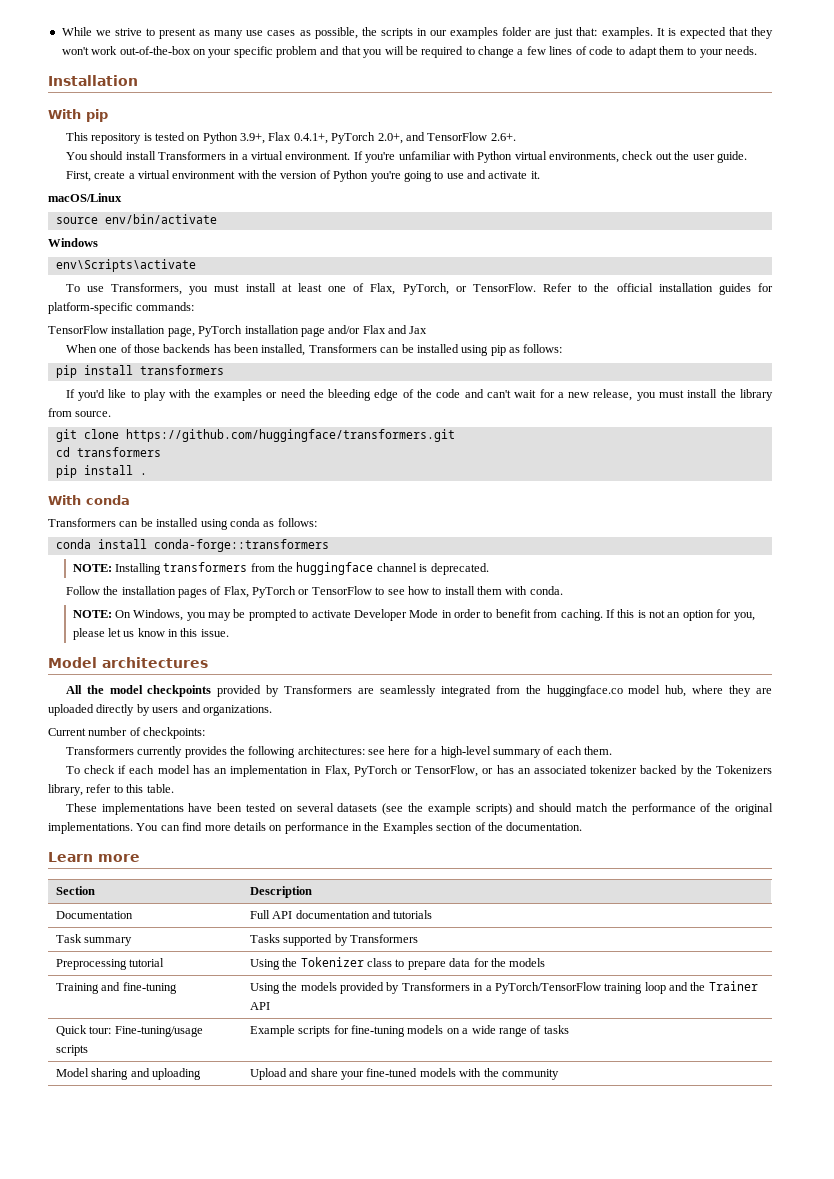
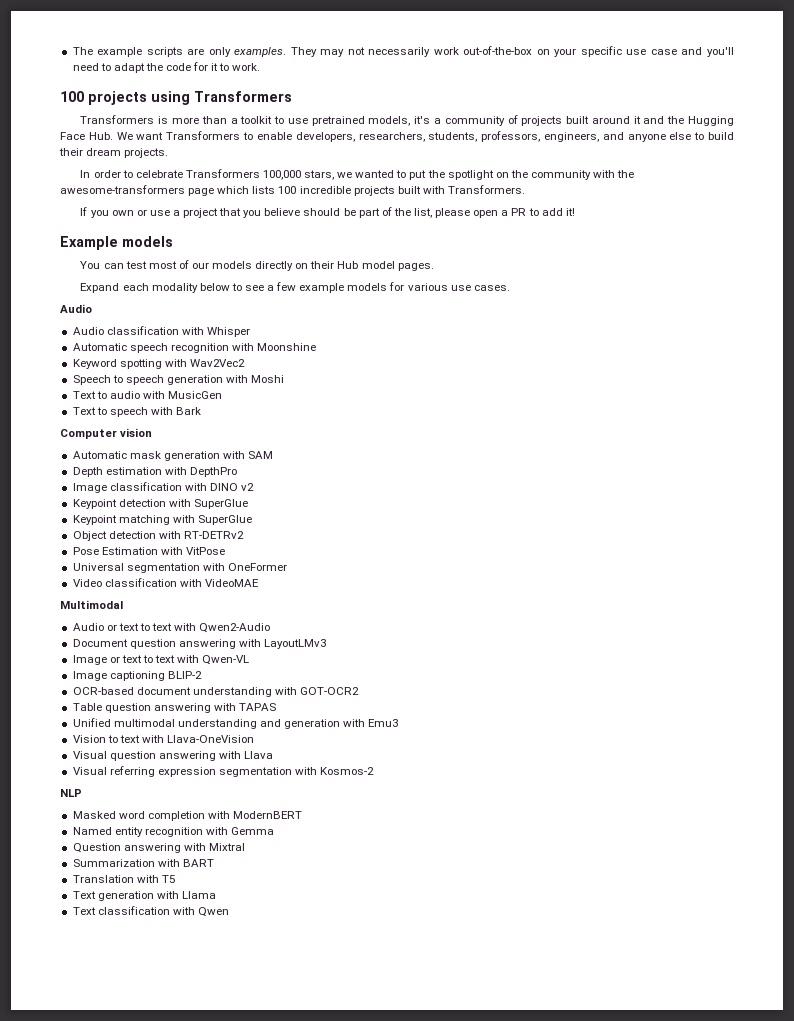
- While we strive to present as many use cases as possible, the scripts in our examples folder are just that: examples. It is expected that they won't work out-of-the-box on your specific problem and that you will be required to change a few lines of code to adapt them to your needs.
- Installation
- With pip
- This repository is tested on Python 3.9+, Flax 0.4.1+, PyTorch 2.0+, and TensorFlow 2.6+.
- You should install Transformers in a virtual environment. If you're unfamiliar with Python virtual environments, check out the user guide.
- First, create a virtual environment with the version of Python you're going to use and activate it.
- macOS/Linux
- source env/bin/activate
- Windows
- env\Scripts\activate
- To use Transformers, you must install at least one of Flax, PyTorch, or TensorFlow. Refer to the official installation guides for platform-specific commands:
- TensorFlow installation page, PyTorch installation page and/or Flax and Jax
- When one of those backends has been installed, Transformers can be installed using pip as follows:
- pip install transformers
- If you'd like to play with the examples or need the bleeding edge of the code and can't wait for a new release, you must install the library from source.
- git clone https://github.com/huggingface/transformers.git
- cd transformers
- pip install .
- With conda
- Transformers can be installed using conda as follows:
- conda install conda-forge::transformers
- NOTE: Installing transformers from the huggingface channel is deprecated.
- Follow the installation pages of Flax, PyTorch or TensorFlow to see how to install them with conda.
- NOTE: On Windows, you may be prompted to activate Developer Mode in order to benefit from caching. If this is not an option for you, please let us know in this issue.
- Model architectures
- All the model checkpoints provided by Transformers are seamlessly integrated from the huggingface.co model hub, where they are uploaded directly by users and organizations.
- Current number of checkpoints:
- Transformers currently provides the following architectures: see here for a high-level summary of each them.
- To check if each model has an implementation in Flax, PyTorch or TensorFlow, or has an associated tokenizer backed by the Tokenizers library, refer to this table.
- These implementations have been tested on several datasets (see the example scripts) and should match the performance of the original implementations. You can find more details on performance in the Examples section of the documentation.
- Learn more
- Section | Description
- Documentation | Full API documentation and tutorials
- Task summary | Tasks supported by Transformers
- Preprocessing tutorial | Using the Tokenizer class to prepare data for the models
- Training and fine-tuning | Using the models provided by Transformers in a PyTorch/TensorFlow training loop and the Trainer API
- Quick tour: Fine-tuning/usage scripts | Example scripts for fine-tuning models on a wide range of tasks
- Model sharing and uploading | Upload and share your fine-tuned models with the community
+ The example scripts are only examples. They may not necessarily work out-of-the-box on your specific use case and you'll need to adapt the code for it to work.
+ 100 projects using Transformers
+ Transformers is more than a toolkit to use pretrained models, it's a community of projects built around it and the Hugging Face Hub. We want Transformers to enable developers, researchers, students, professors, engineers, and anyone else to build their dream projects.
+ In order to celebrate Transformers 100,000 stars, we wanted to put the spotlight on the community with the awesome-transformers page which lists 100 incredible projects built with Transformers.
+ If you own or use a project that you believe should be part of the list, please open a PR to add it!
+ Example models
+ You can test most of our models directly on their Hub model pages.
+ Expand each modality below to see a few example models for various use cases.
+ Audio
+ Audio classification with Whisper
+ Automatic speech recognition with Moonshine
+ Keyword spotting with Wav2Vec2
+ Speech to speech generation with Moshi
+ Text to audio with MusicGen
+ Text to speech with Bark
+ Computer vision
+ Automatic mask generation with SAM
+ Depth estimation with DepthPro
+ Image classification with DINO v2
+ Keypoint detection with SuperGlue
+ Keypoint matching with SuperGlue
+ Object detection with RT-DETRv2
+ Pose Estimation with VitPose
+ Universal segmentation with OneFormer
+ Video classification with VideoMAE
+ Multimodal
+ Audio or text to text with Qwen2-Audio
+ Document question answering with LayoutLMv3
+ Image or text to text with Qwen-VL
+ Image captioning BLIP-2
+ OCR-based document understanding with GOT-OCR2
+ Table question answering with TAPAS
+ Unified multimodal understanding and generation with Emu3
+ Vision to text with Llava-OneVision
+ Visual question answering with Llava
+ Visual referring expression segmentation with Kosmos-2
+ NLP
+ Masked word completion with ModernBERT
+ Named entity recognition with Gemma
+ Question answering with Mixtral
+ Summarization with BART
+ Translation with T5
+ Text generation with Llama
+ Text classification with Qwen

